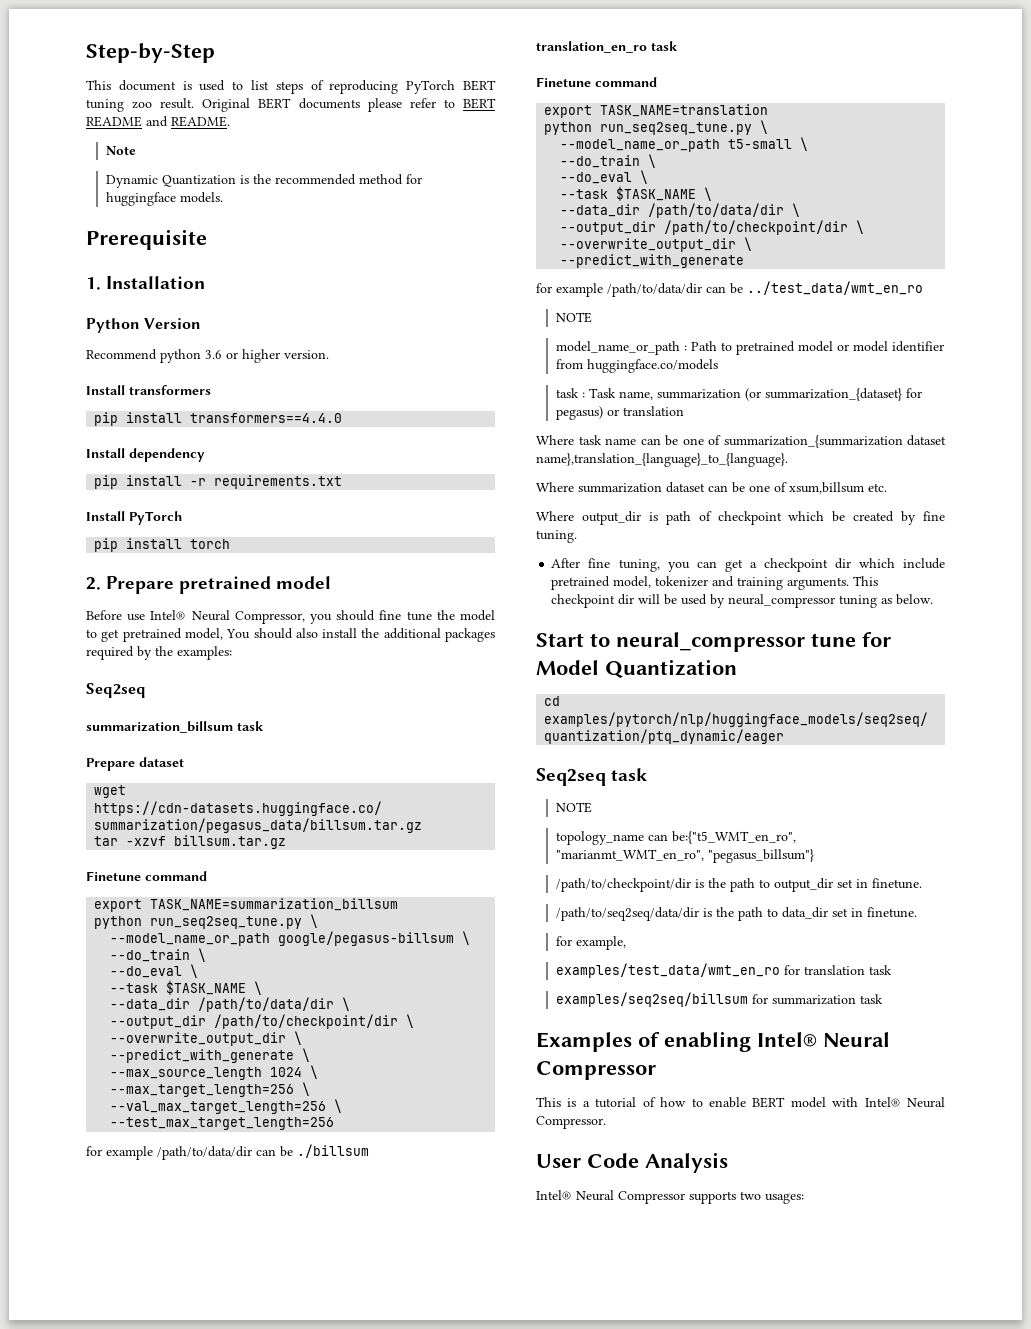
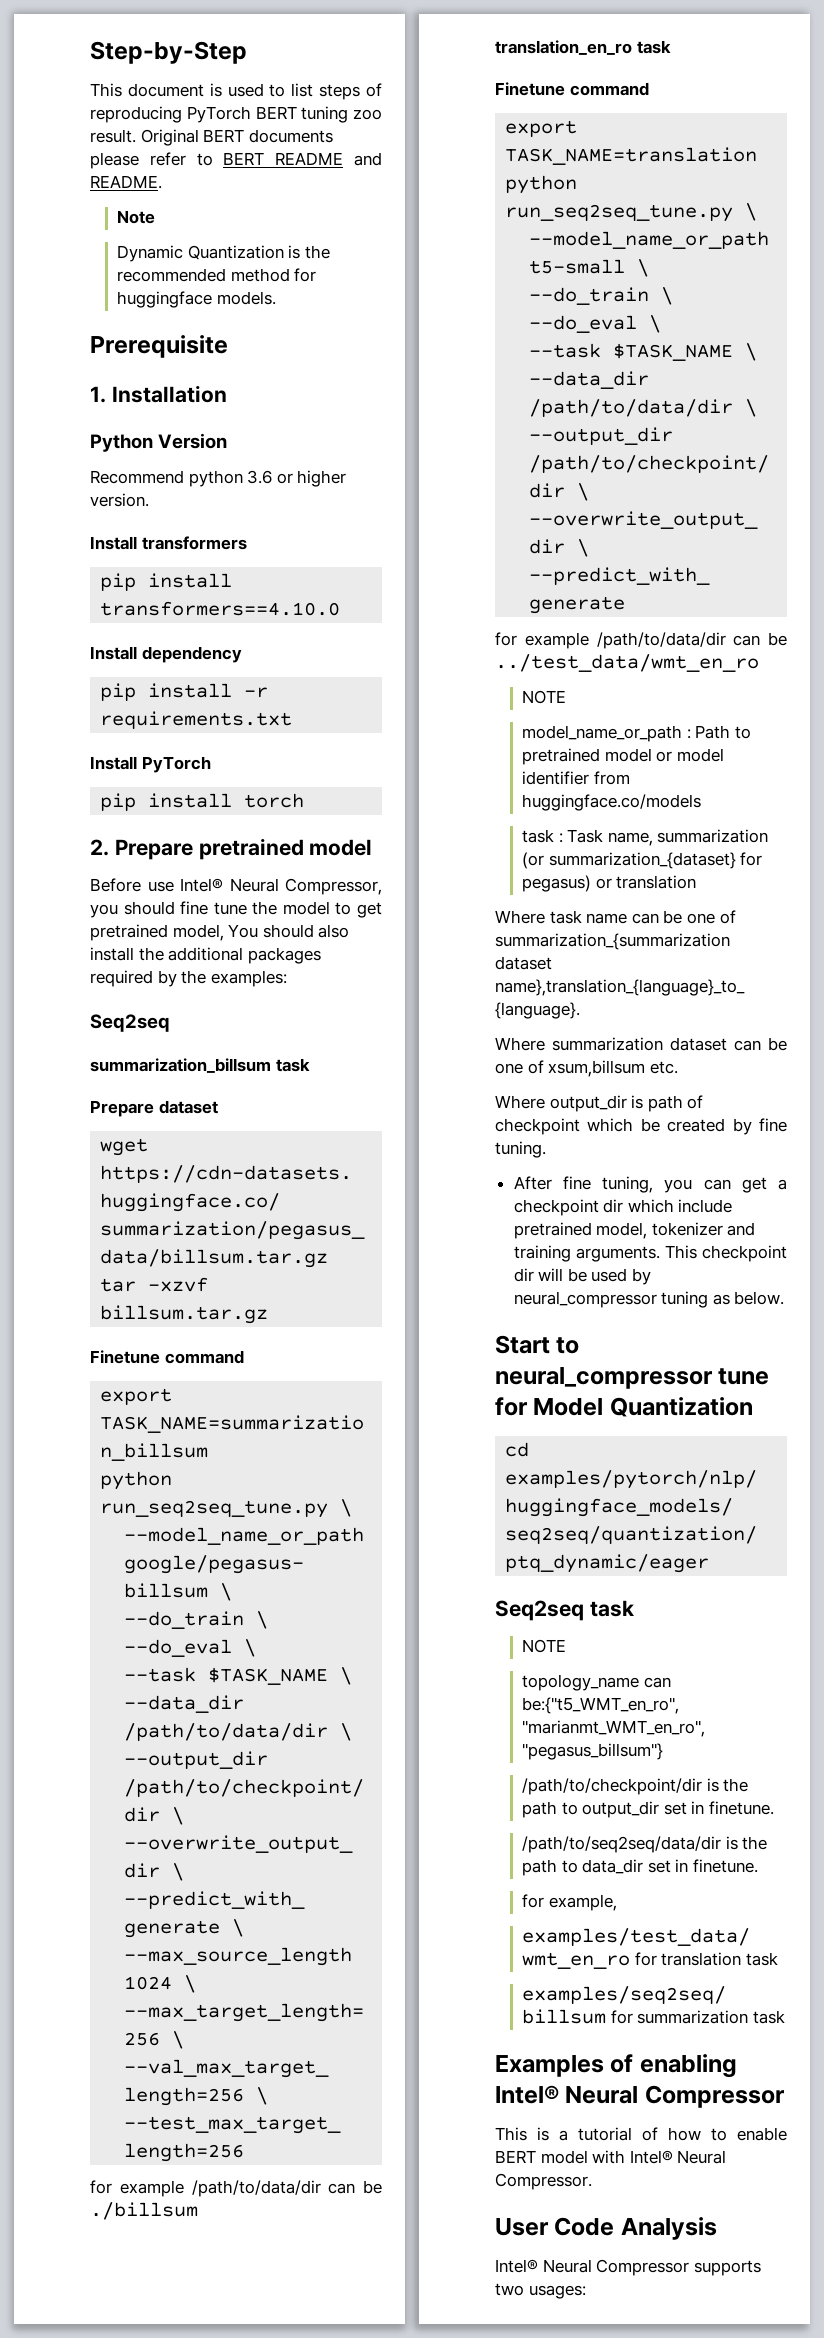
- pip install transformers==4.4.0
+ pip install transformers==4.10.0

